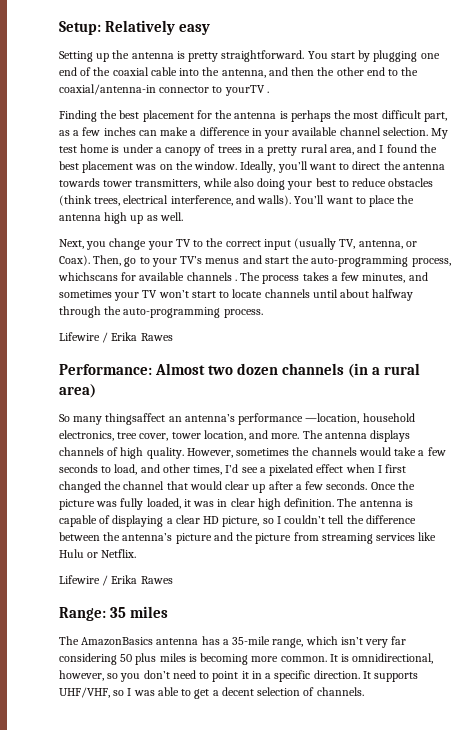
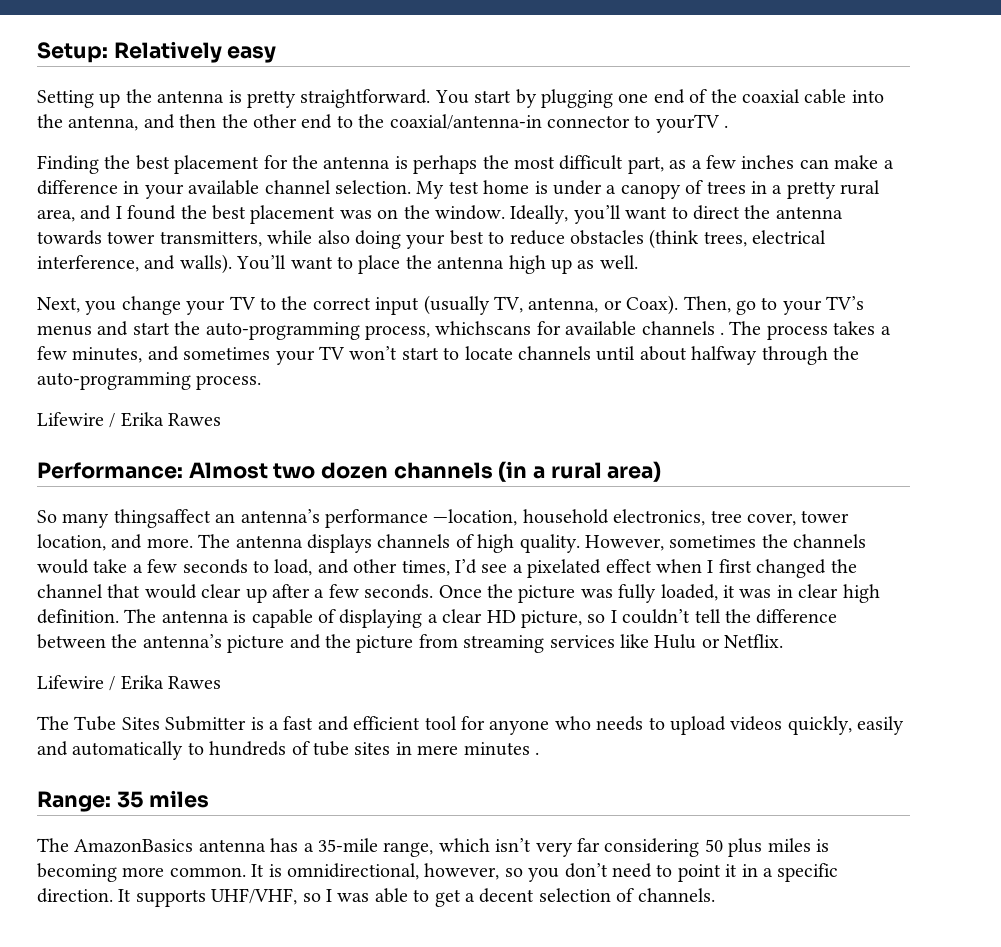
+ The Tube Sites Submitter is a fast and efficient tool for anyone who needs to upload videos quickly, easily and automatically to hundreds of tube sites in mere minutes .

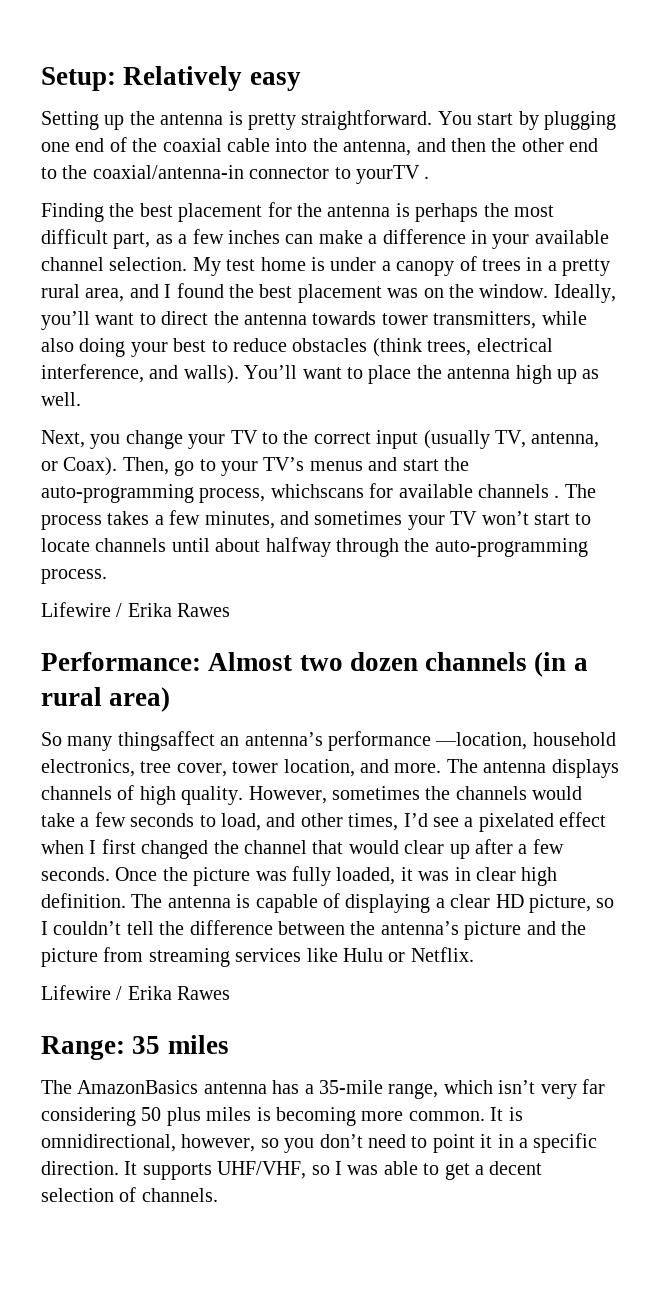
- The Tube Sites Submitter is a fast and efficient tool for anyone who needs to upload videos quickly, easily and automatically to hundreds of tube sites in mere minutes .

